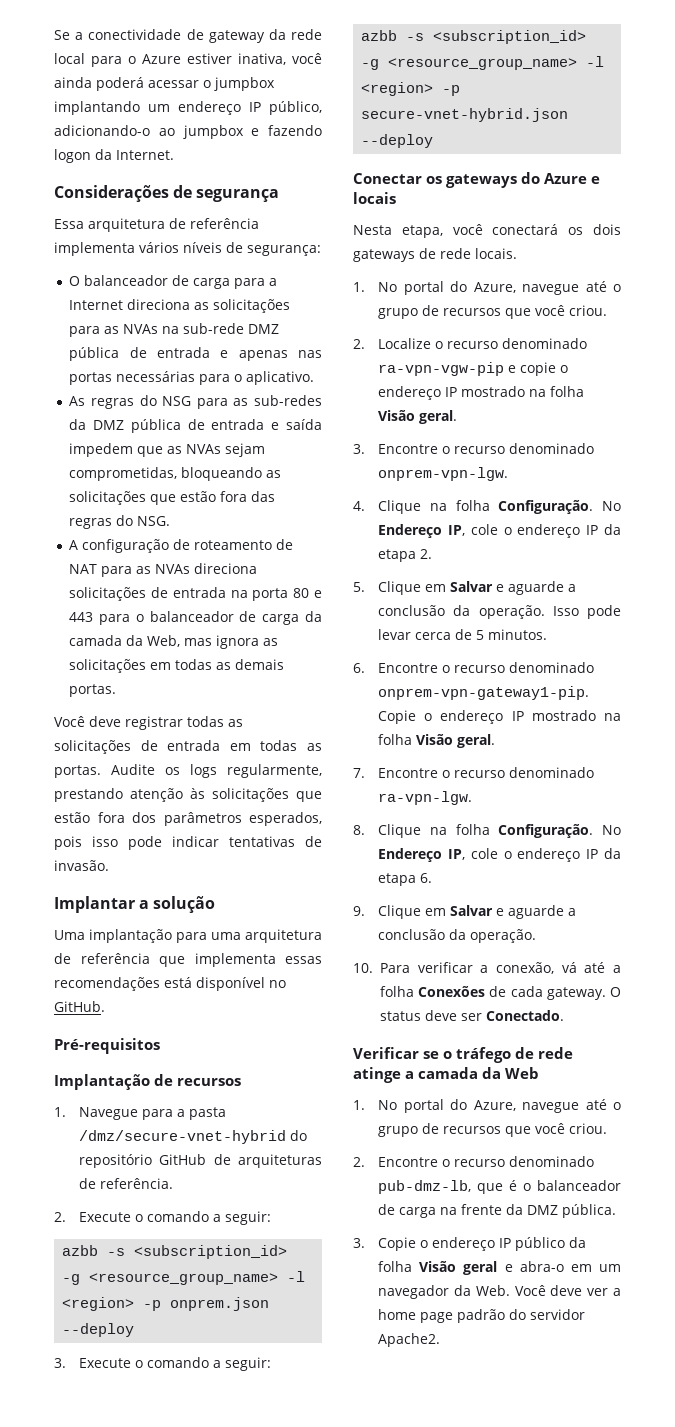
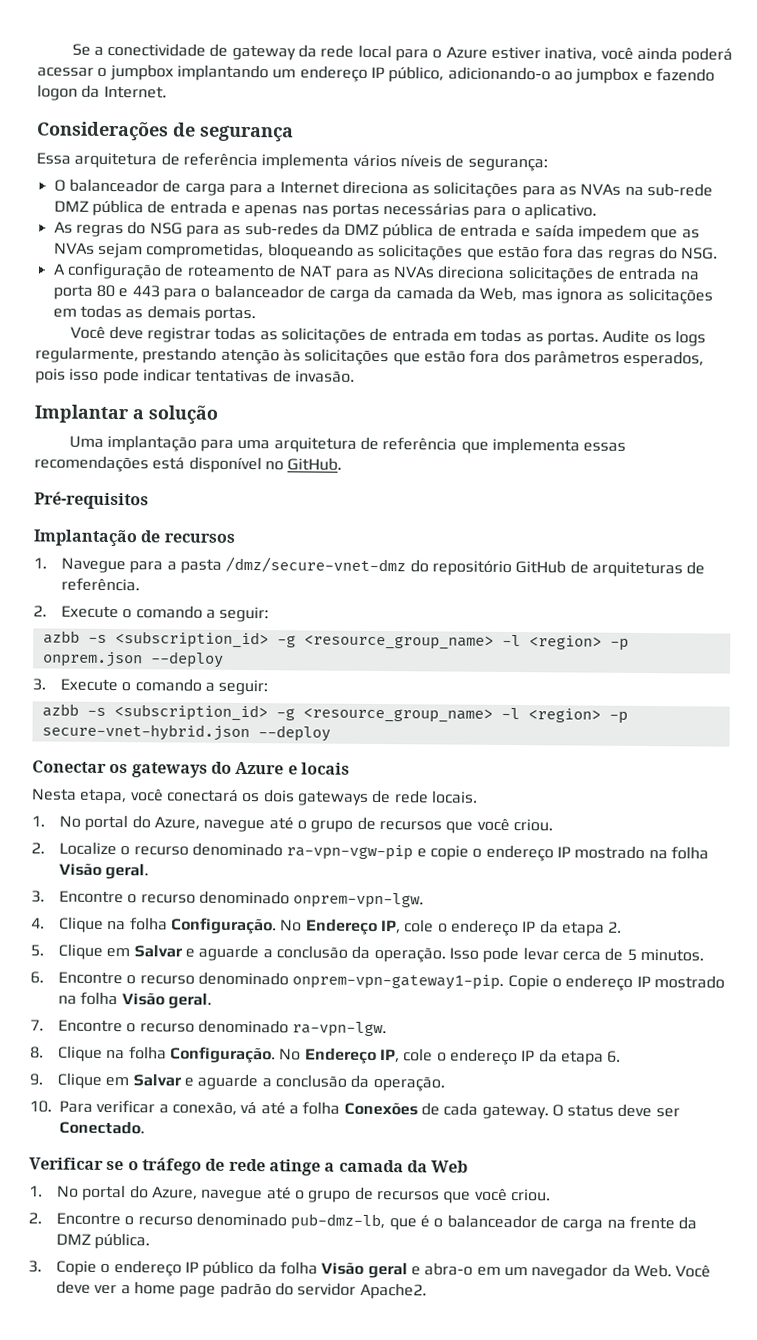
- 1. Navegue para a pasta /dmz/secure-vnet-hybrid do repositório GitHub de arquiteturas de referência.
+ 1. Navegue para a pasta /dmz/secure-vnet-dmz do repositório GitHub de arquiteturas de referência.

